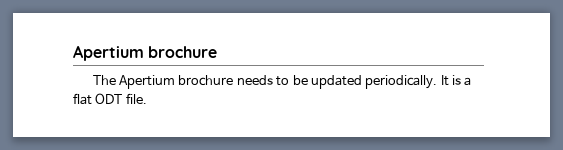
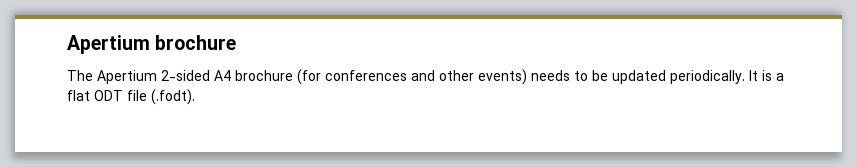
- The Apertium brochure needs to be updated periodically.
+ The Apertium 2-sided A4 brochure (for conferences and other events) needs to be updated periodically.
- It is a flat ODT file.
+ It is a flat ODT file (.fodt).

